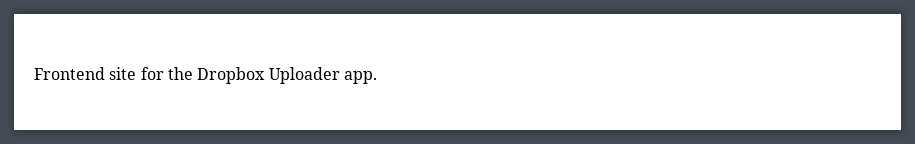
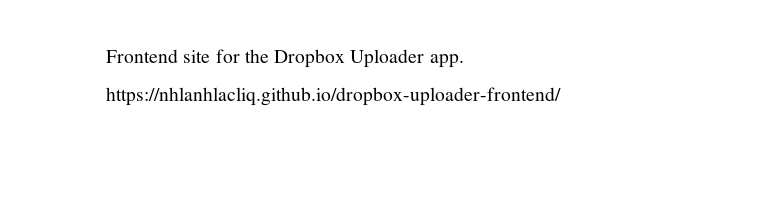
+ https://nhlanhlacliq.github.io/dropbox-uploader-frontend/

